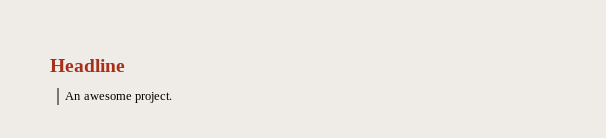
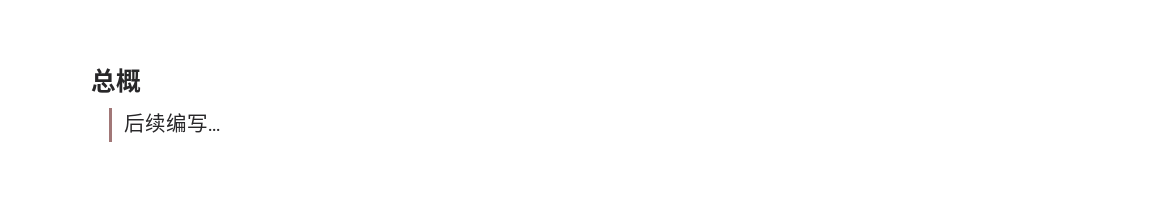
- Headline
- An awesome project.
+ 总概
+ 后续编写...

